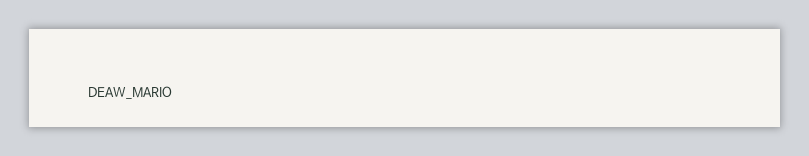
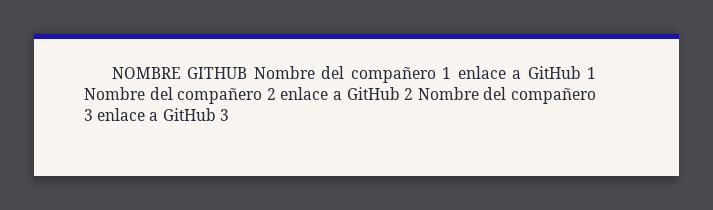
- DEAW_MARIO
+ NOMBRE GITHUB Nombre del compañero 1 enlace a GitHub 1 Nombre del compañero 2 enlace a GitHub 2 Nombre del compañero 3 enlace a GitHub 3

